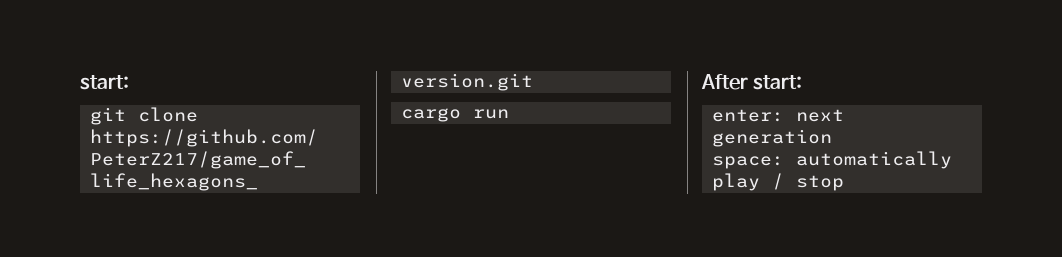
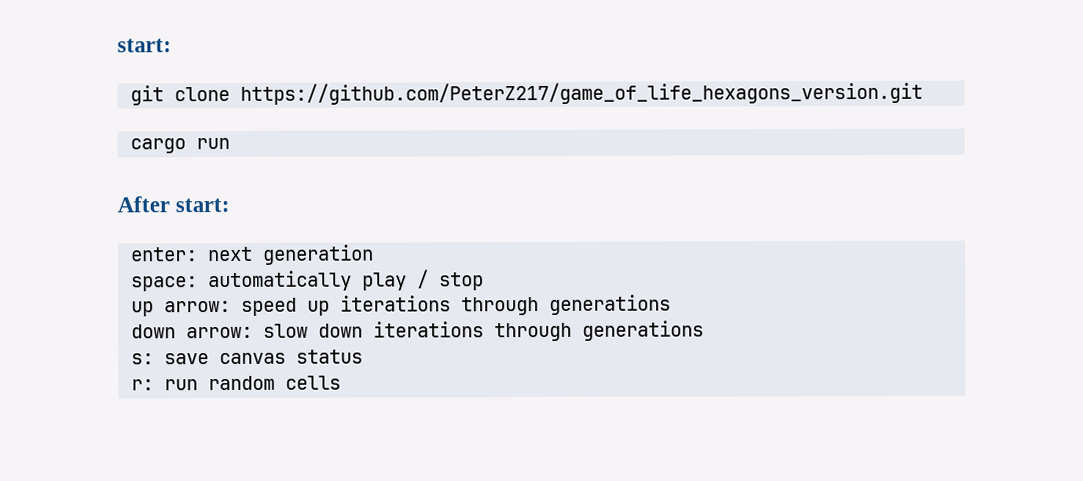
+ up arrow: speed up iterations through generations
+ down arrow: slow down iterations through generations
+ s: save canvas status
+ r: run random cells

